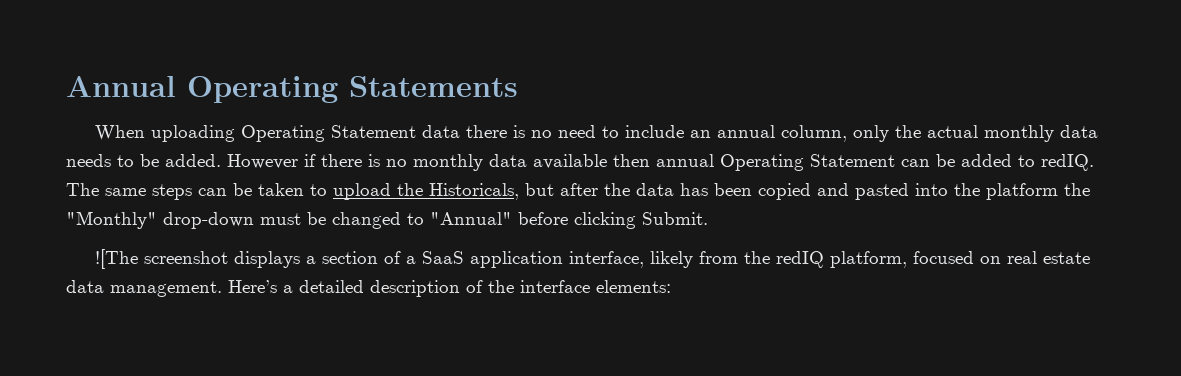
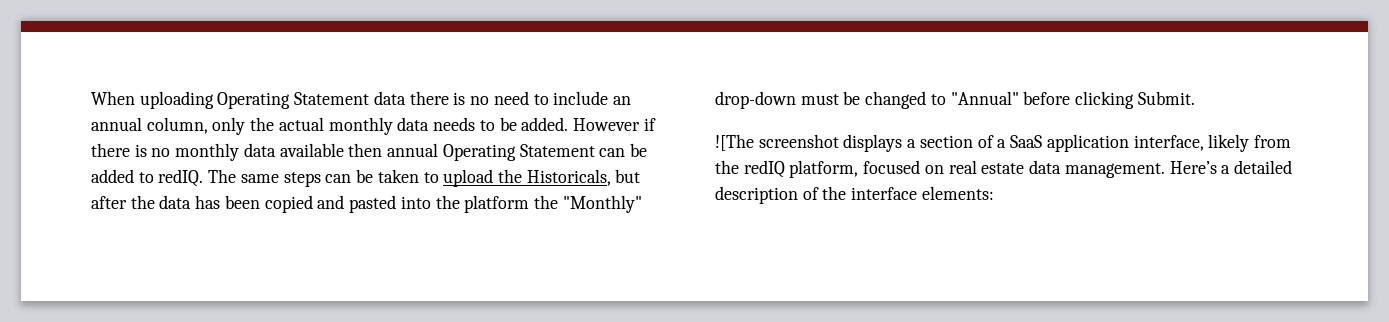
- Annual Operating Statements

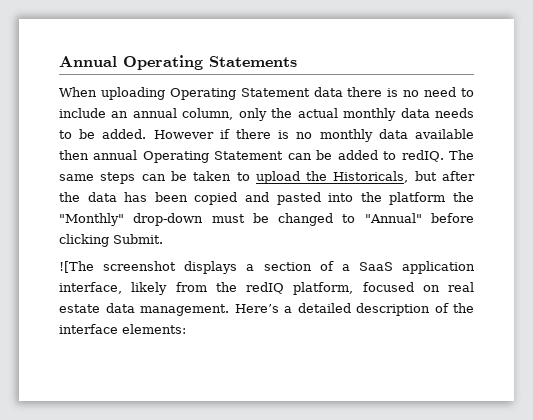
+ Annual Operating Statements

